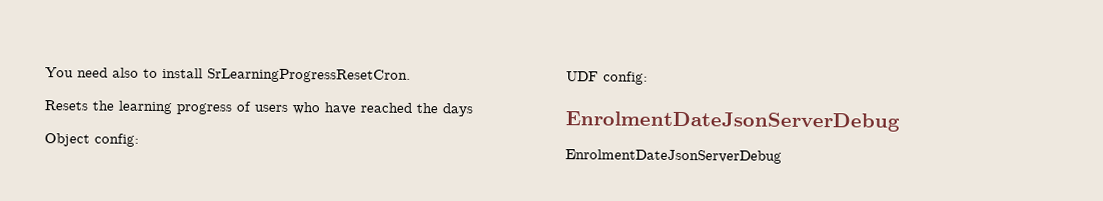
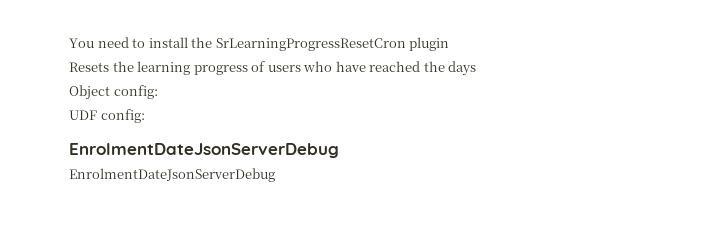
- You need also to install SrLearningProgressResetCron.
+ You need to install the SrLearningProgressResetCron plugin

